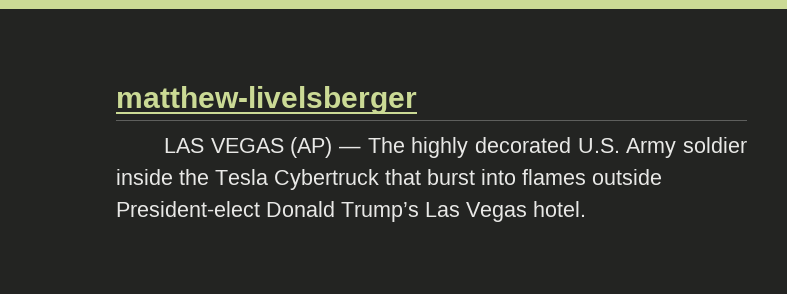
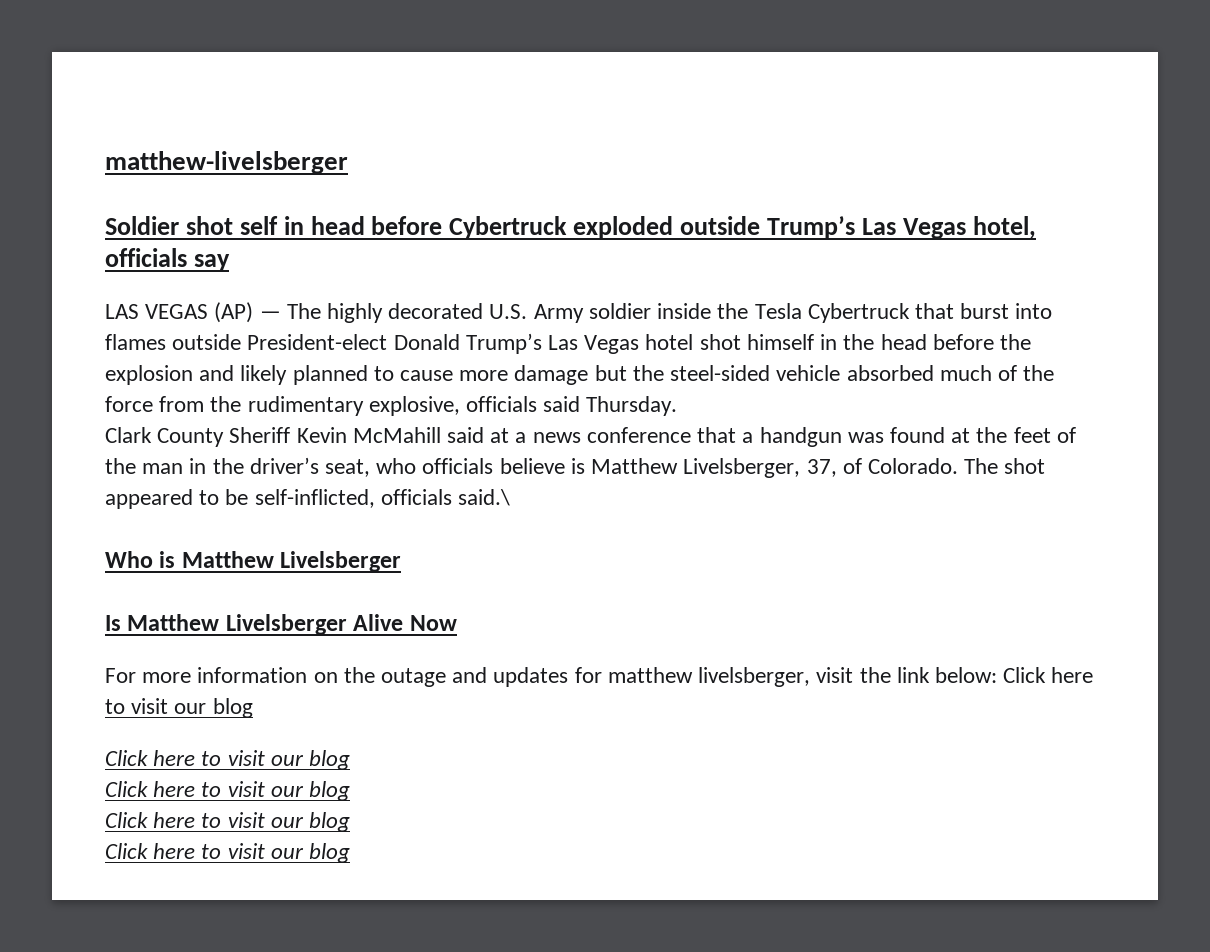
+ Soldier shot self in head before Cybertruck exploded outside Trump’s Las Vegas hotel, officials say
- LAS VEGAS (AP) — The highly decorated U.S. Army soldier inside the Tesla Cybertruck that burst into flames outside President-elect Donald Trump’s Las Vegas hotel.
+ LAS VEGAS (AP) — The highly decorated U.S. Army soldier inside the Tesla Cybertruck that burst into flames outside President-elect Donald Trump’s Las Vegas hotel shot himself in the head before the explosion and likely planned to cause more damage but the steel-sided vehicle absorbed much of the force from the rudimentary explosive, officials said Thursday.
+ Clark County Sheriff Kevin McMahill said at a news conference that a handgun was found at the feet of the man in the driver’s seat, who officials believe is Matthew Livelsberger, 37, of Colorado. The shot appeared to be self-inflicted, officials said.\
+ Who is Matthew Livelsberger
+ Is Matthew Livelsberger Alive Now
+ For more information on the outage and updates for matthew livelsberger, visit the link below: Click here to visit our blog
+ Click here to visit our blog
+ Click here to visit our blog
+ Click here to visit our blog
+ Click here to visit our blog

